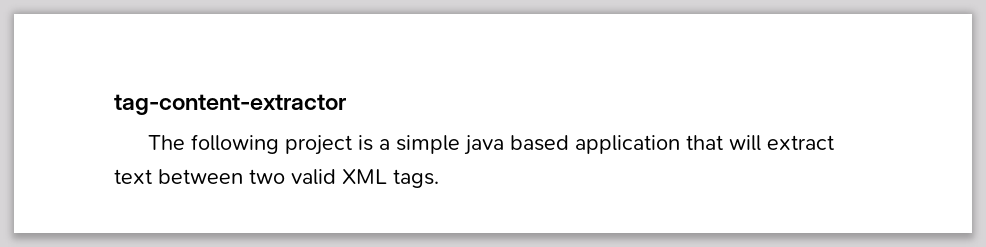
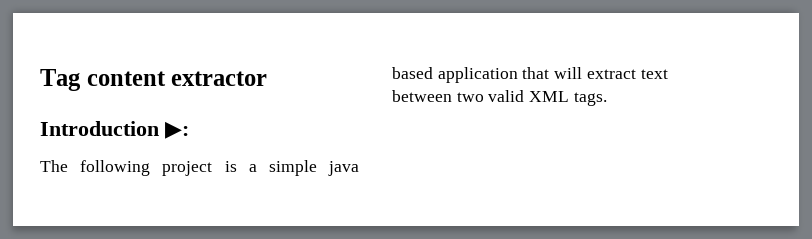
- tag-content-extractor
+ Tag content extractor
+ Introduction ▶:

